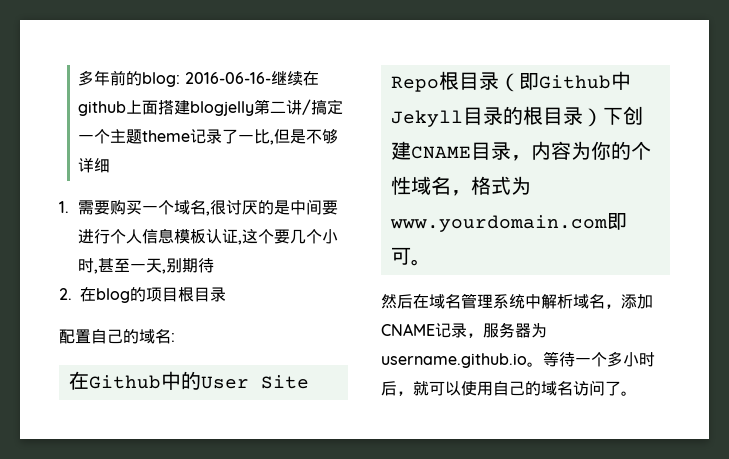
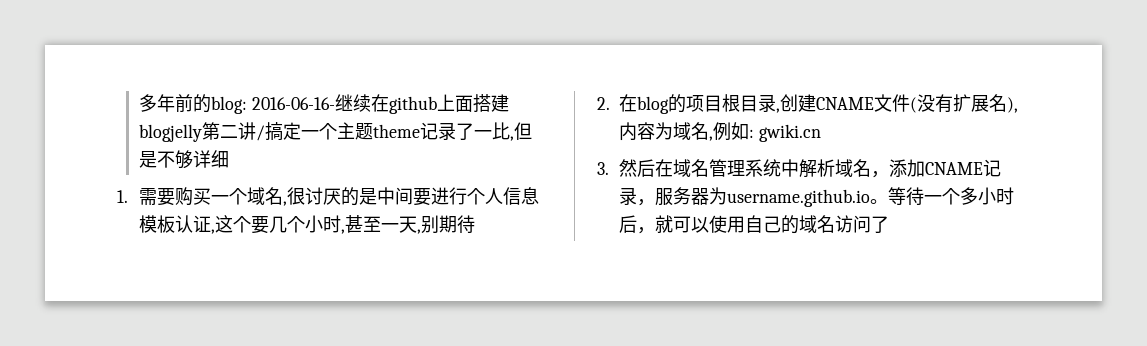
- 2.在blog的项目根目录
- 配置自己的域名:
- 在Github中的User Site Repo根目录（即Github中Jekyll目录的根目录）下创建CNAME目录，内容为你的个性域名，格式为www.yourdomain.com即可。
- 然后在域名管理系统中解析域名，添加CNAME记录，服务器为username.github.io。
+ 2.在blog的项目根目录,创建CNAME文件(没有扩展名),内容为域名,例如: gwiki.cn
+ 3.然后在域名管理系统中解析域名，添加CNAME记录，服务器为username.github.io。
- 等待一个多小时后，就可以使用自己的域名访问了。
+ 等待一个多小时后，就可以使用自己的域名访问了

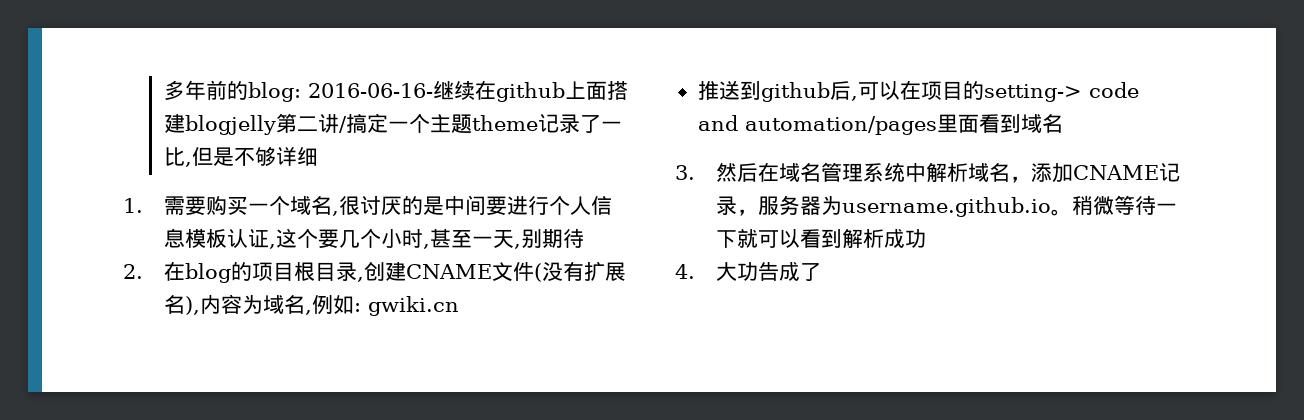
+ 推送到github后,可以在项目的setting-> code and automation/pages里面看到域名
- 等待一个多小时后，就可以使用自己的域名访问了
+ 稍微等待一下就可以看到解析成功
+ 4.大功告成了

